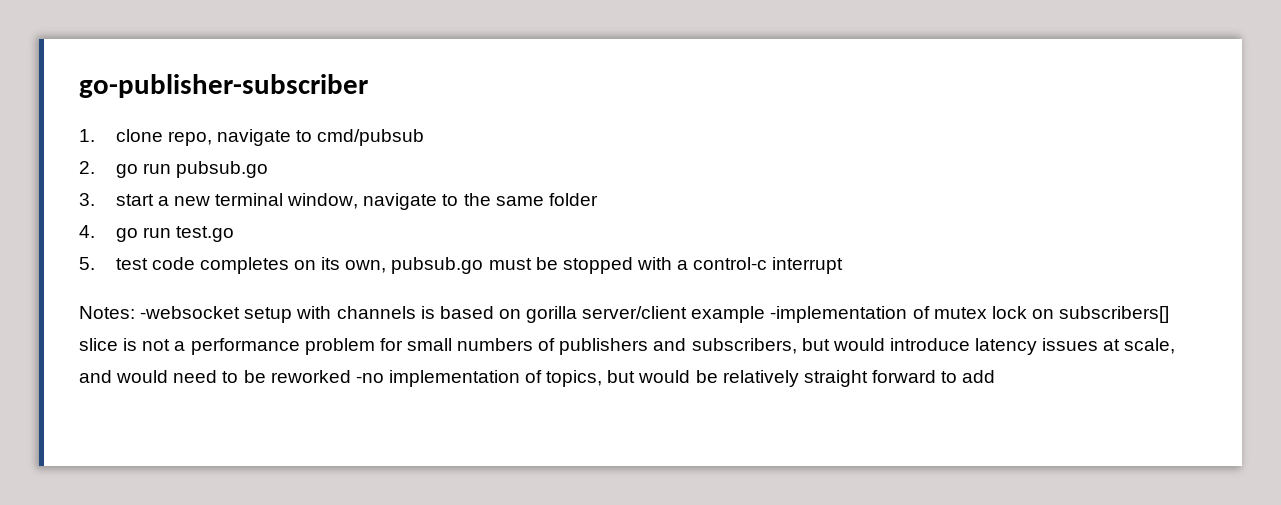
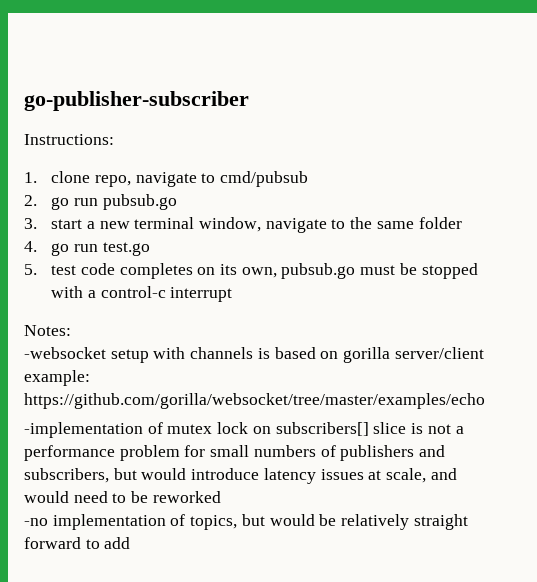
+ Instructions:
- Notes: -websocket setup with channels is based on gorilla server/client example -implementation of mutex lock on subscribers[] slice is not a performance problem for small numbers of publishers and subscribers, but would introduce latency issues at scale, and would need to be reworked -no implementation of topics, but would be relatively straight forward to add
+ Notes:
+ -websocket setup with channels is based on gorilla server/client example: https://github.com/gorilla/websocket/tree/master/examples/echo
+ -implementation of mutex lock on subscribers[] slice is not a performance problem for small numbers of publishers and subscribers, but would introduce latency issues at scale, and would need to be reworked
+ -no implementation of topics, but would be relatively straight forward to add

